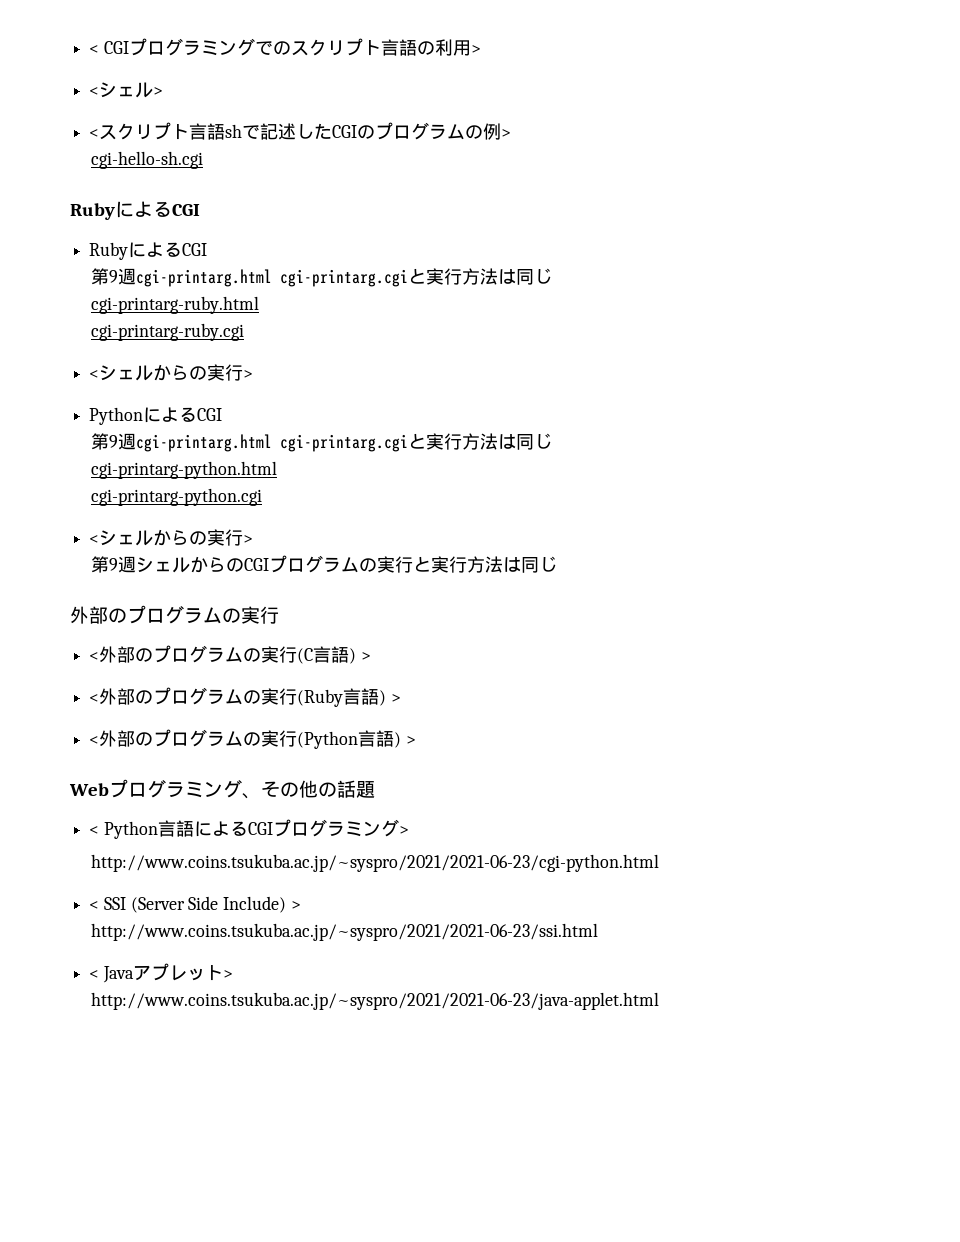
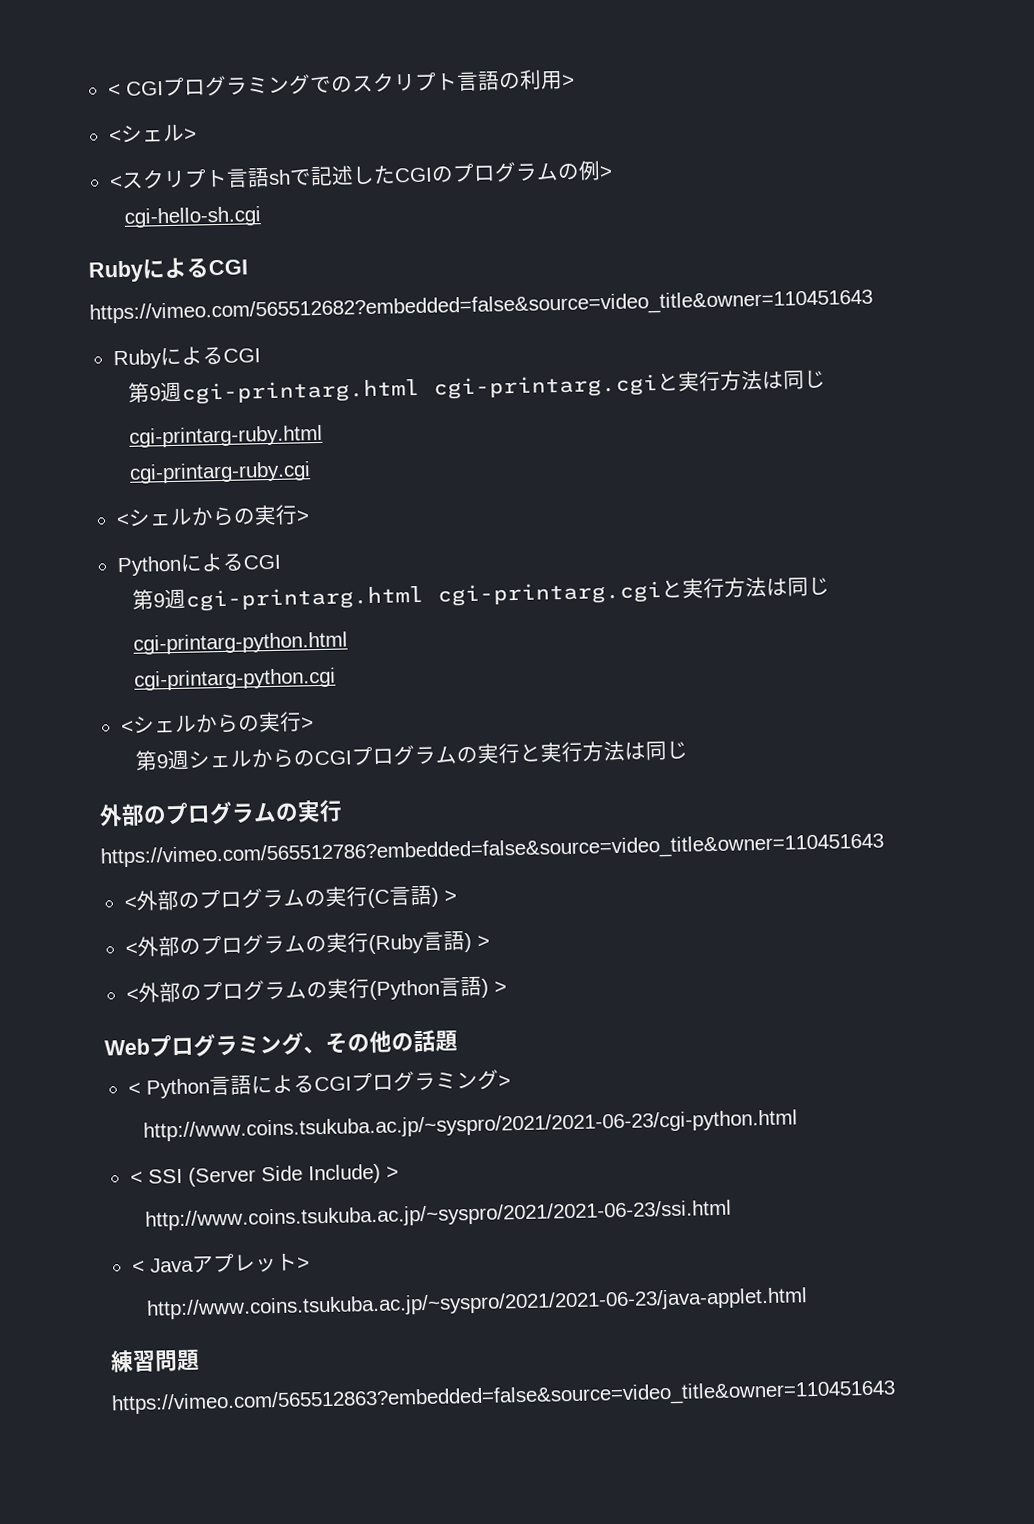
+ https://vimeo.com/565512682?embedded=false&source=video_title&owner=110451643
+ https://vimeo.com/565512786?embedded=false&source=video_title&owner=110451643
+ 練習問題
+ https://vimeo.com/565512863?embedded=false&source=video_title&owner=110451643

